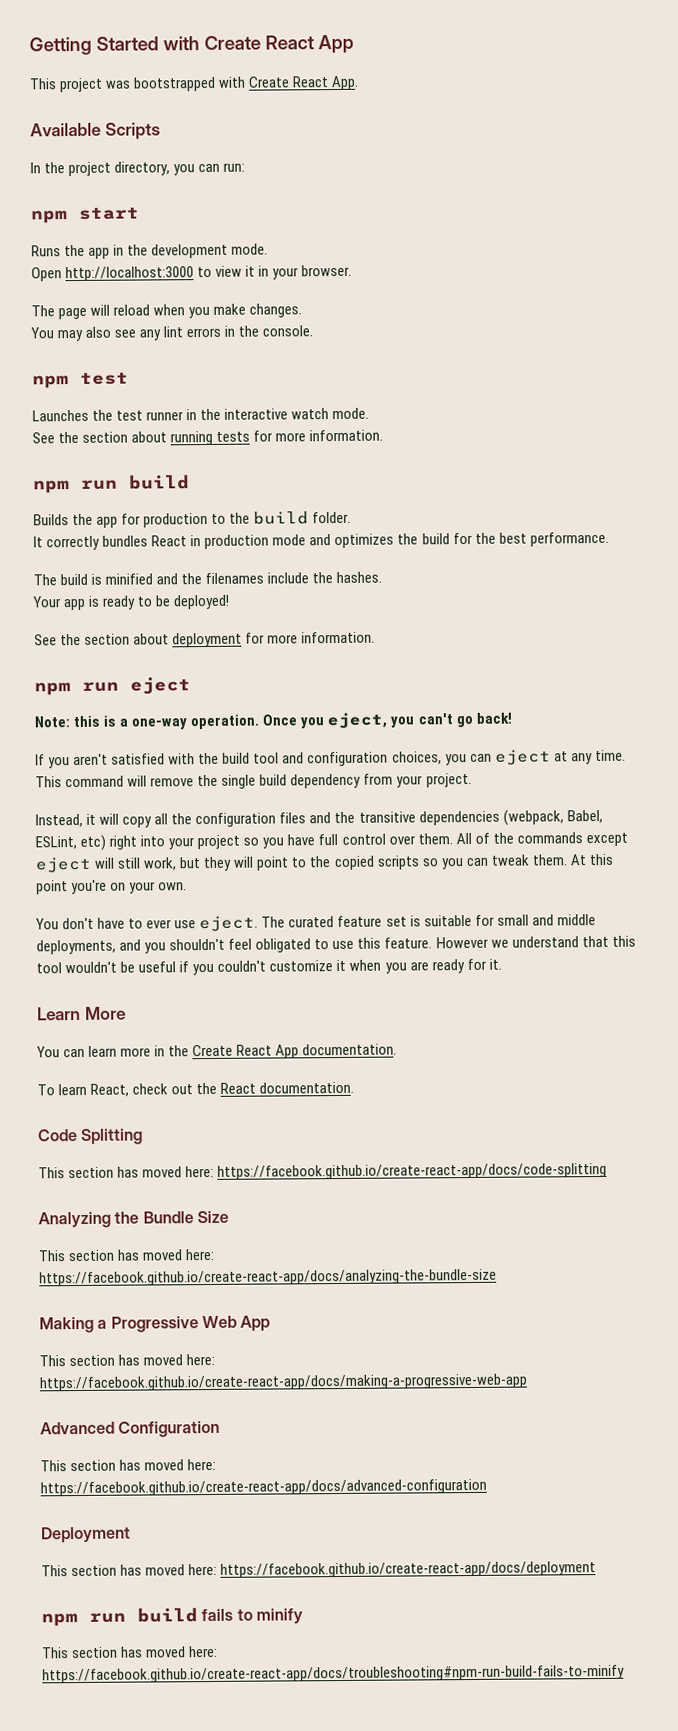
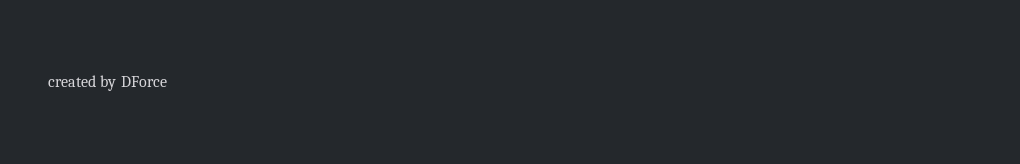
- Getting Started with Create React App
- This project was bootstrapped with Create React App.
- Available Scripts
- In the project directory, you can run:
- npm start
- Runs the app in the development mode.
- Open http://localhost:3000 to view it in your browser.
- The page will reload when you make changes.
- You may also see any lint errors in the console.
- npm test
- Launches the test runner in the interactive watch mode.
- See the section about running tests for more information.
- npm run build
- Builds the app for production to the build folder.
- It correctly bundles React in production mode and optimizes the build for the best performance.
- The build is minified and the filenames include the hashes.
- Your app is ready to be deployed!
- See the section about deployment for more information.
- npm run eject
- Note: this is a one-way operation. Once you eject, you can't go back!
- If you aren't satisfied with the build tool and configuration choices, you can eject at any time. This command will remove the single build dependency from your project.
- Instead, it will copy all the configuration files and the transitive dependencies (webpack, Babel, ESLint, etc) right into your project so you have full control over them. All of the commands except eject will still work, but they will point to the copied scripts so you can tweak them. At this point you're on your own.
- You don't have to ever use eject. The curated feature set is suitable for small and middle deployments, and you shouldn't feel obligated to use this feature. However we understand that this tool wouldn't be useful if you couldn't customize it when you are ready for it.
- Learn More
- You can learn more in the Create React App documentation.
- To learn React, check out the React documentation.
- Code Splitting
- This section has moved here: https://facebook.github.io/create-react-app/docs/code-splitting
- Analyzing the Bundle Size
- This section has moved here: https://facebook.github.io/create-react-app/docs/analyzing-the-bundle-size
- Making a Progressive Web App
- This section has moved here: https://facebook.github.io/create-react-app/docs/making-a-progressive-web-app
- Advanced Configuration
- This section has moved here: https://facebook.github.io/create-react-app/docs/advanced-configuration
- Deployment
- This section has moved here: https://facebook.github.io/create-react-app/docs/deployment
- npm run build fails to minify
- This section has moved here: https://facebook.github.io/create-react-app/docs/troubleshooting#npm-run-build-fails-to-minify
+ created by DForce

